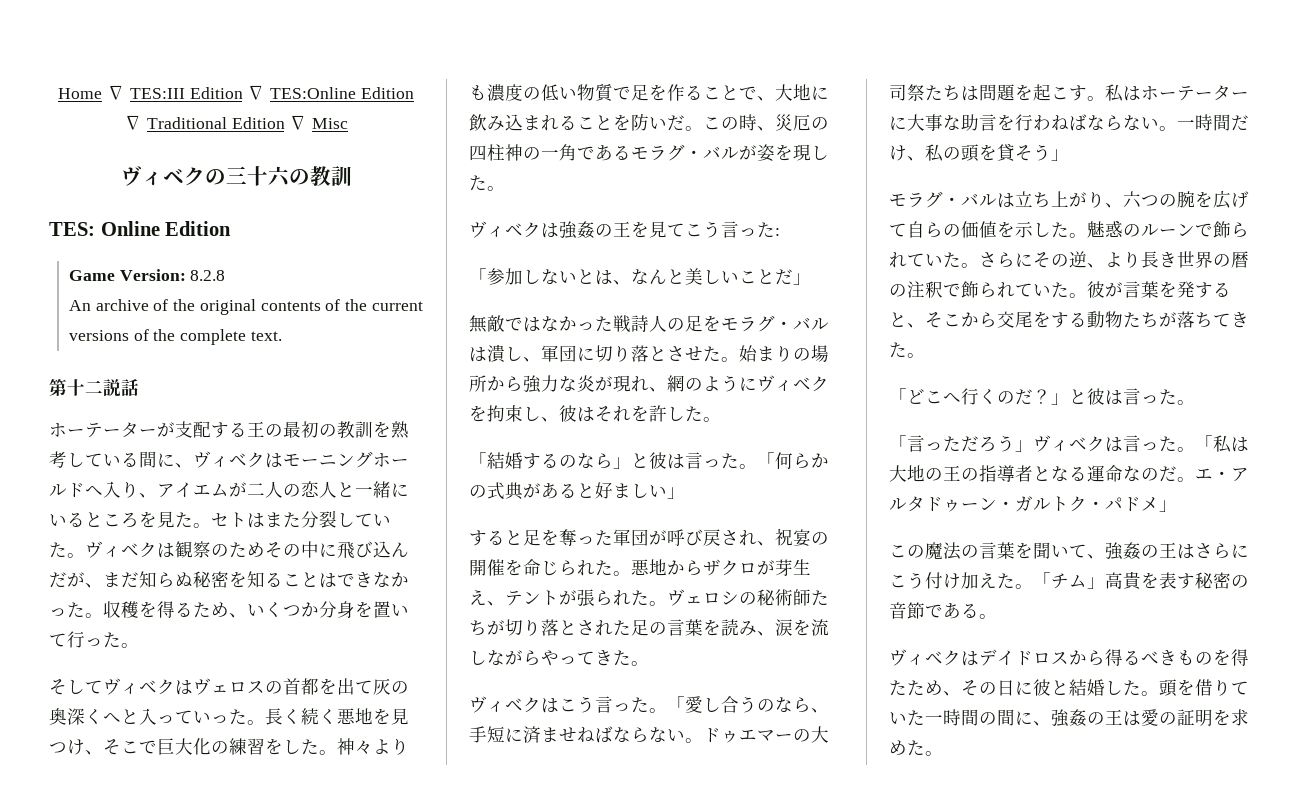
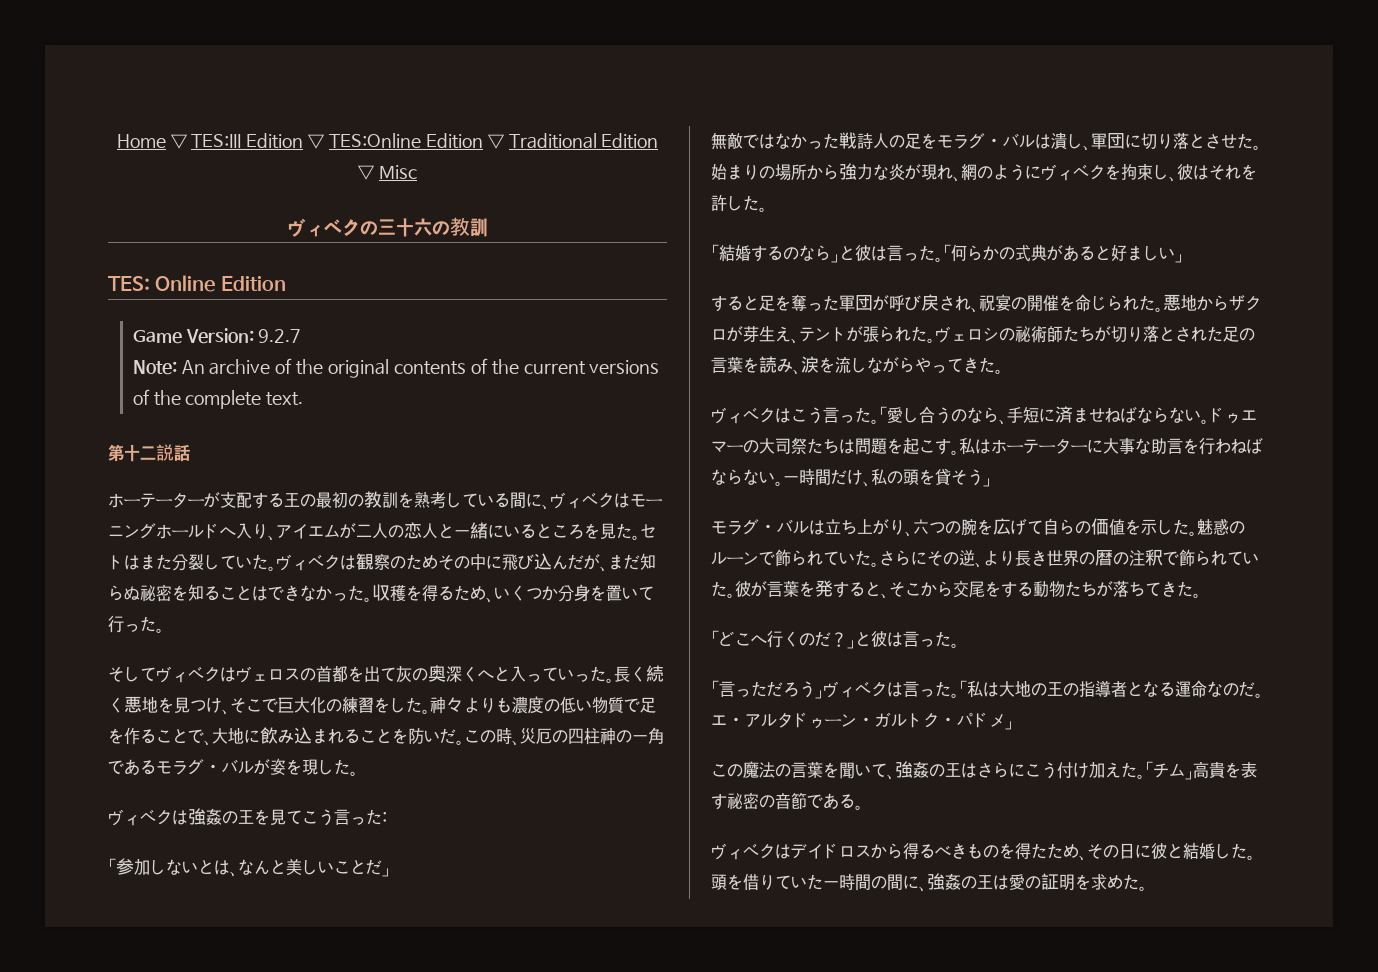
- Game Version: 8.2.8
- An archive of the original contents of the current versions of the complete text.
+ Game Version: 9.2.7
+ Note: An archive of the original contents of the current versions of the complete text.

